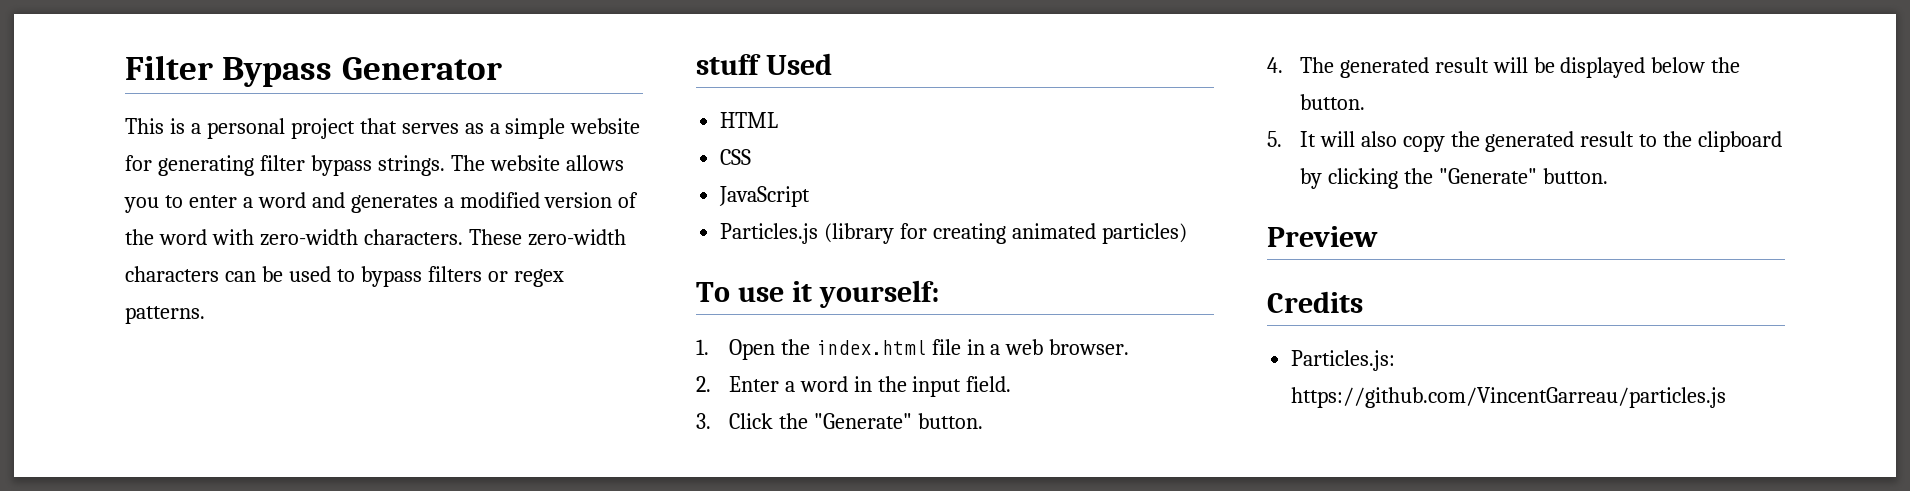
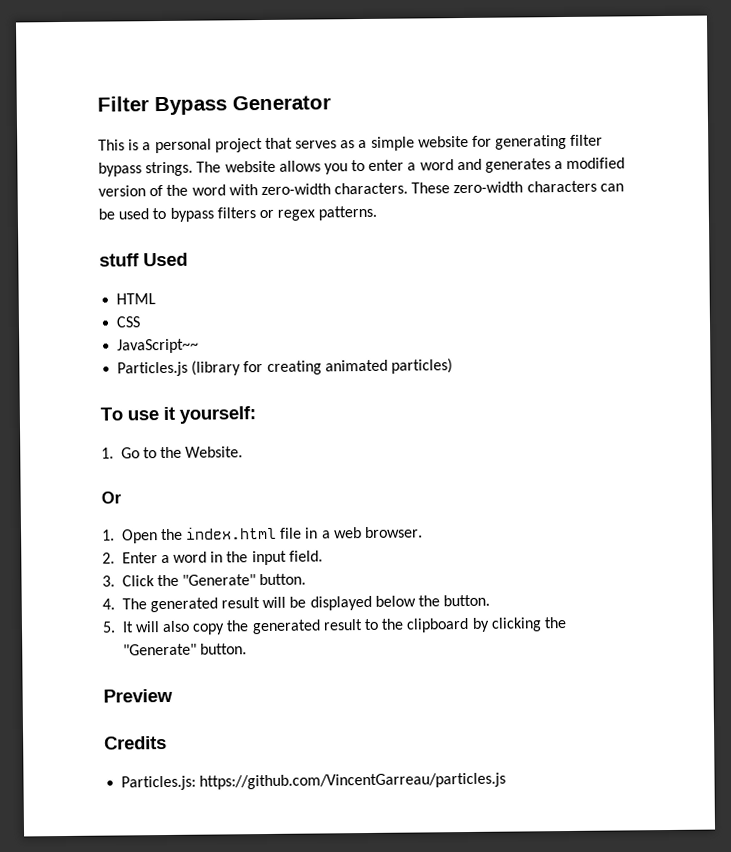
- JavaScript
+ JavaScript~~
+ 1. Go to the Website.
+ Or

